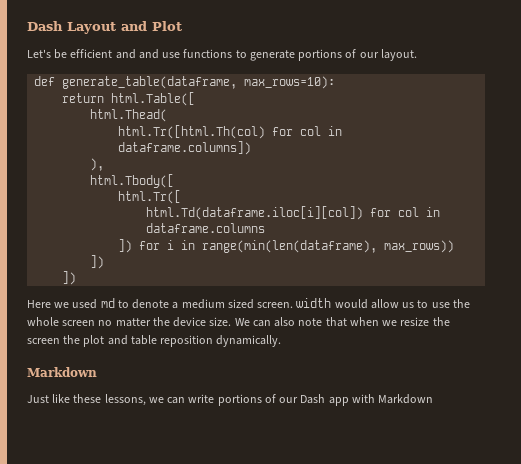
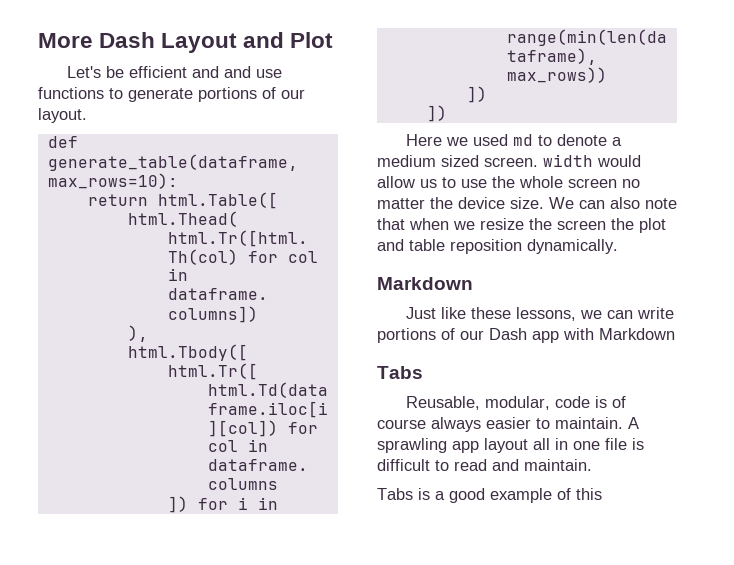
- Dash Layout and Plot
+ More Dash Layout and Plot
  Just like these lessons, we can write portions of our Dash app with Markdown
+ Tabs
+ Reusable, modular, code is of course always easier to maintain. A sprawling app layout all in one file is difficult to read and maintain.
+ Tabs is a good example of this

